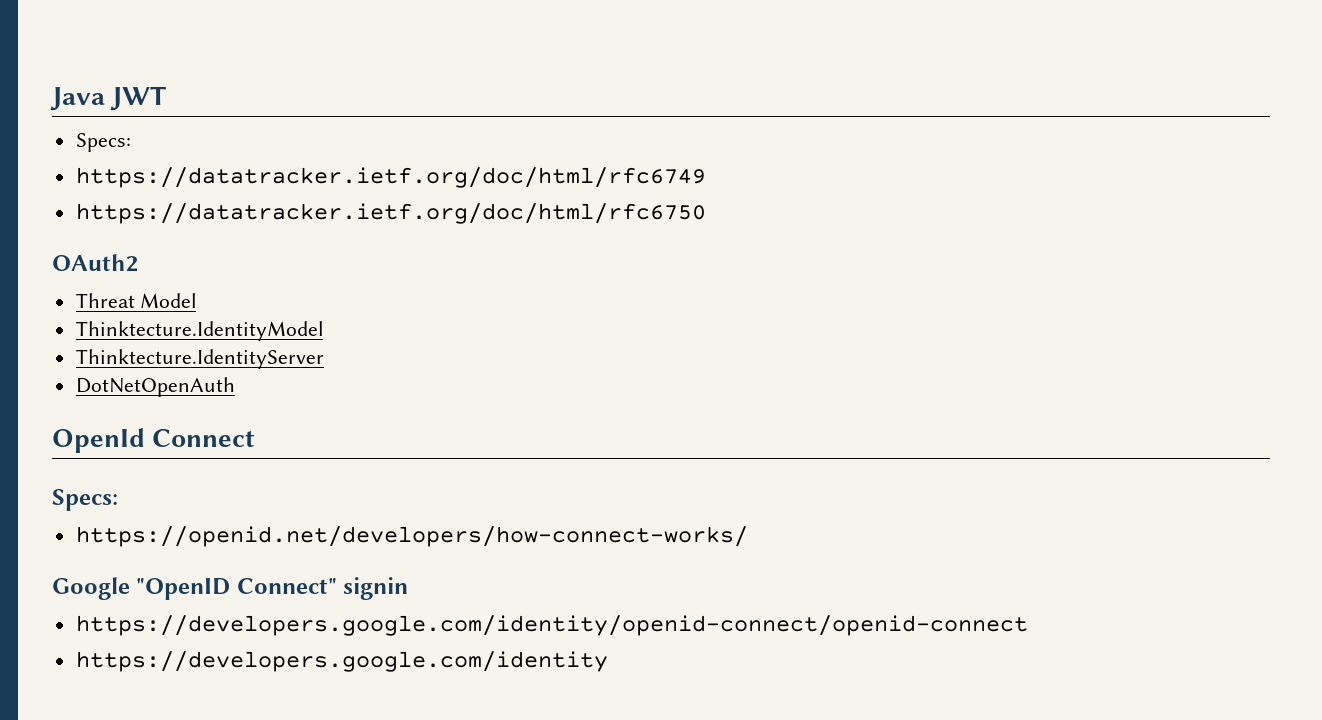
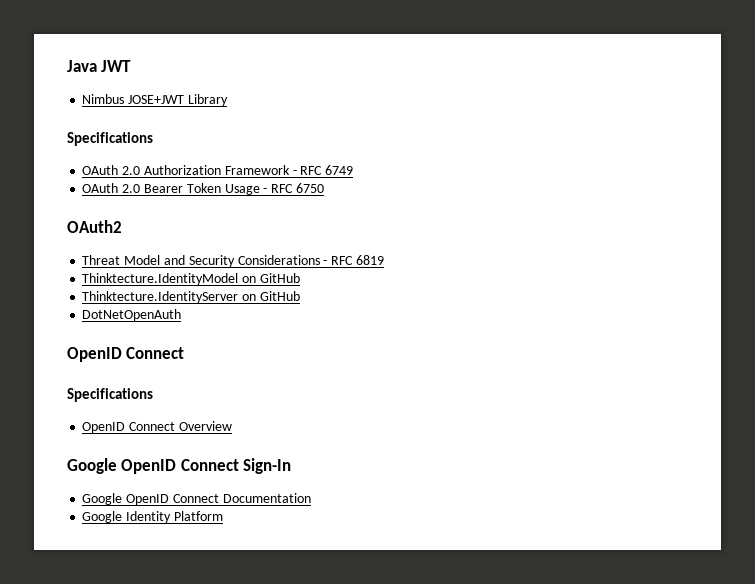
  Java JWT
- Specs:
- https://datatracker.ietf.org/doc/html/rfc6749
- https://datatracker.ietf.org/doc/html/rfc6750
+ Nimbus JOSE+JWT Library
+ Specifications
+ OAuth 2.0 Authorization Framework - RFC 6749
+ OAuth 2.0 Bearer Token Usage - RFC 6750
  OAuth2
- Threat Model
+ Threat Model and Security Considerations - RFC 6819
- Thinktecture.IdentityModel
+ Thinktecture.IdentityModel on GitHub
- Thinktecture.IdentityServer
+ Thinktecture.IdentityServer on GitHub
  DotNetOpenAuth
- OpenId Connect
- Specs:
- https://openid.net/developers/how-connect-works/
- Google "OpenID Connect" signin
- https://developers.google.com/identity/openid-connect/openid-connect
- https://developers.google.com/identity
+ OpenID Connect
+ Specifications
+ OpenID Connect Overview
+ Google OpenID Connect Sign-In
+ Google OpenID Connect Documentation
+ Google Identity Platform

